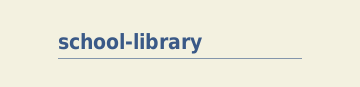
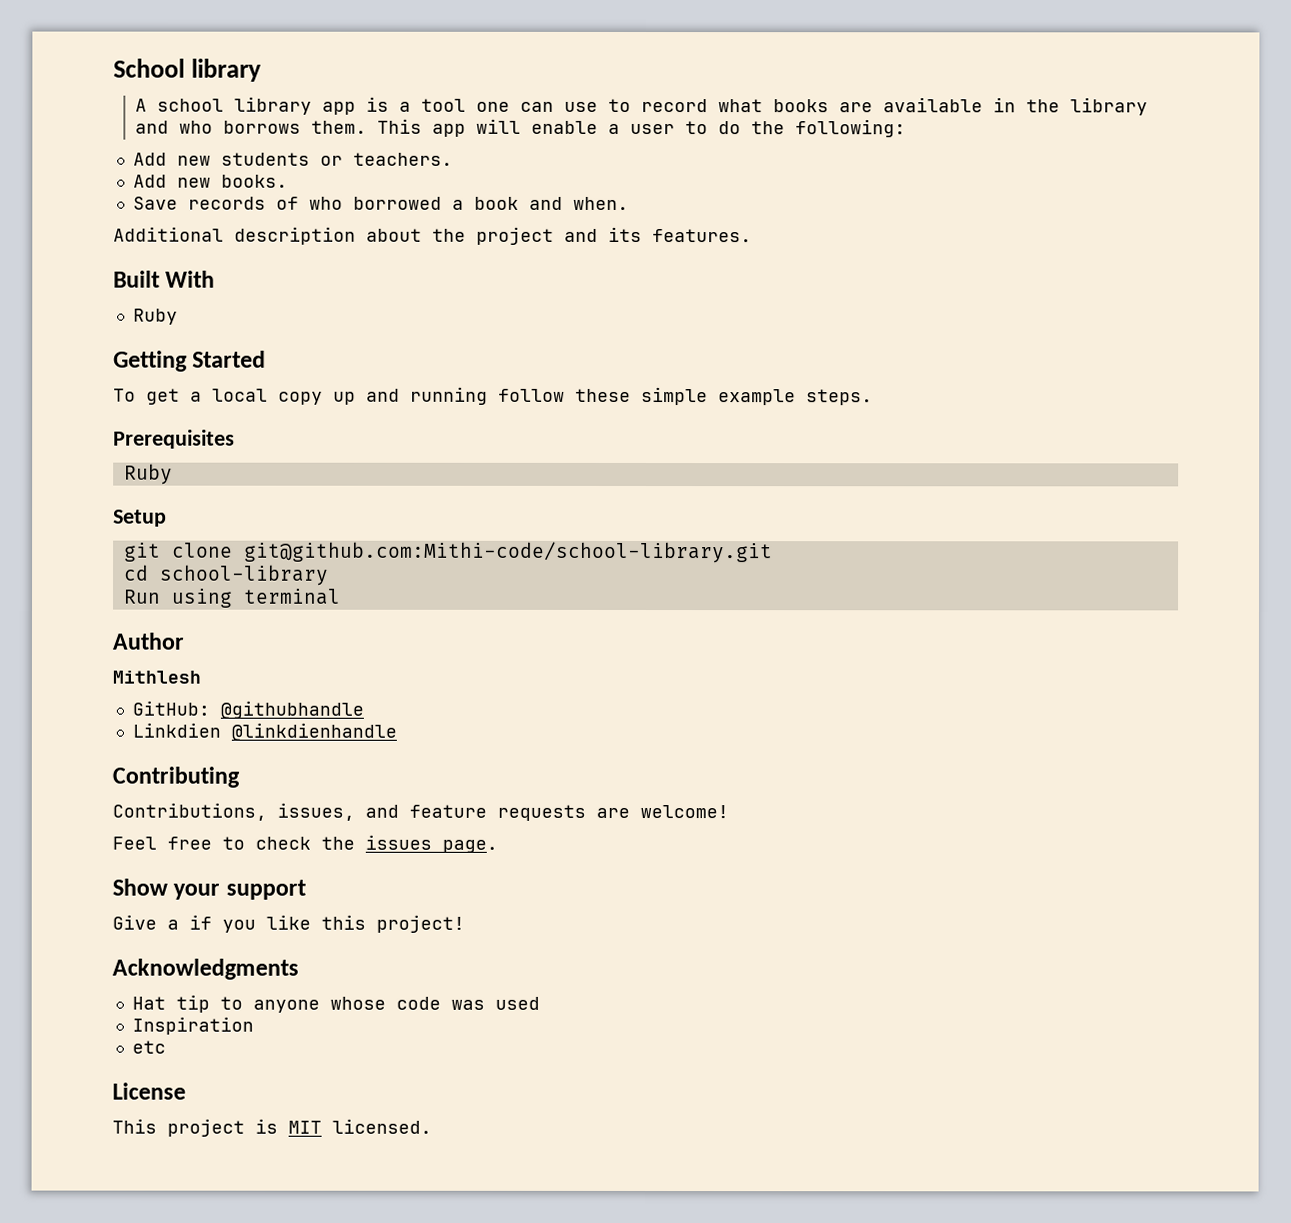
- school-library
+ School library
+ A school library app is a tool one can use to record what books are available in the library and who borrows them. This app will enable a user to do the following:
+ Add new students or teachers.
+ Add new books.
+ Save records of who borrowed a book and when.
+ Additional description about the project and its features.
+ Built With
+ Ruby
+ Getting Started
+ To get a local copy up and running follow these simple example steps.
+ Prerequisites
+ Ruby
+ Setup
+ git clone git@github.com:Mithi-code/school-library.git
+ cd school-library
+ Run using terminal
+ Author
+ Mithlesh
+ GitHub: @githubhandle
+ Linkdien @linkdienhandle
+ Contributing
+ Contributions, issues, and feature requests are welcome!
+ Feel free to check the issues page.
+ Show your support
+ Give a if you like this project!
+ Acknowledgments
+ Hat tip to anyone whose code was used
+ Inspiration
+ etc
+ License
+ This project is MIT licensed.

